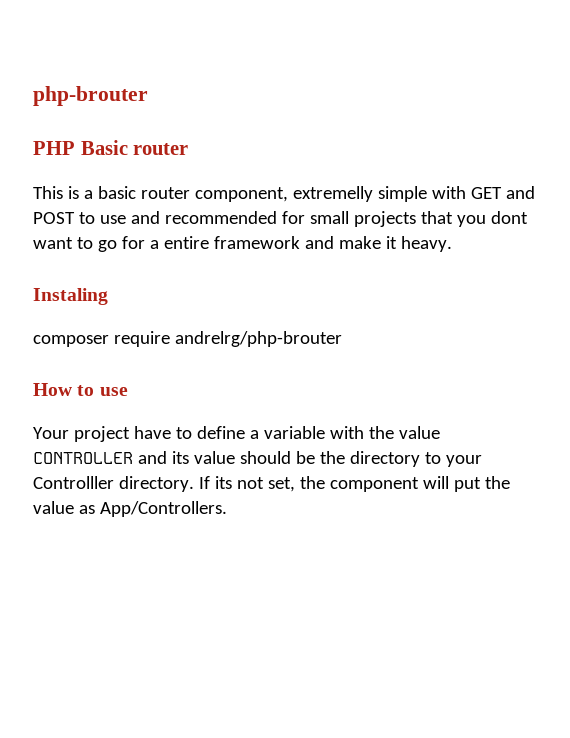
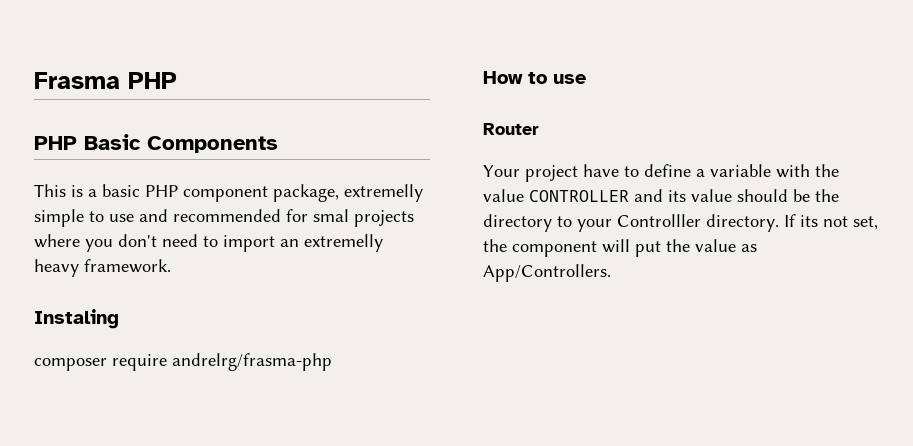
- php-brouter
+ Frasma PHP
- PHP Basic router
+ PHP Basic Components
- This is a basic router component, extremelly simple with GET and POST to use and recommended for small projects that you dont want to go for a entire framework and make it heavy.
+ This is a basic PHP component package, extremelly simple to use and recommended for smal projects where you don't need to import an extremelly heavy framework.
- composer require andrelrg/php-brouter
+ composer require andrelrg/frasma-php
+ Router

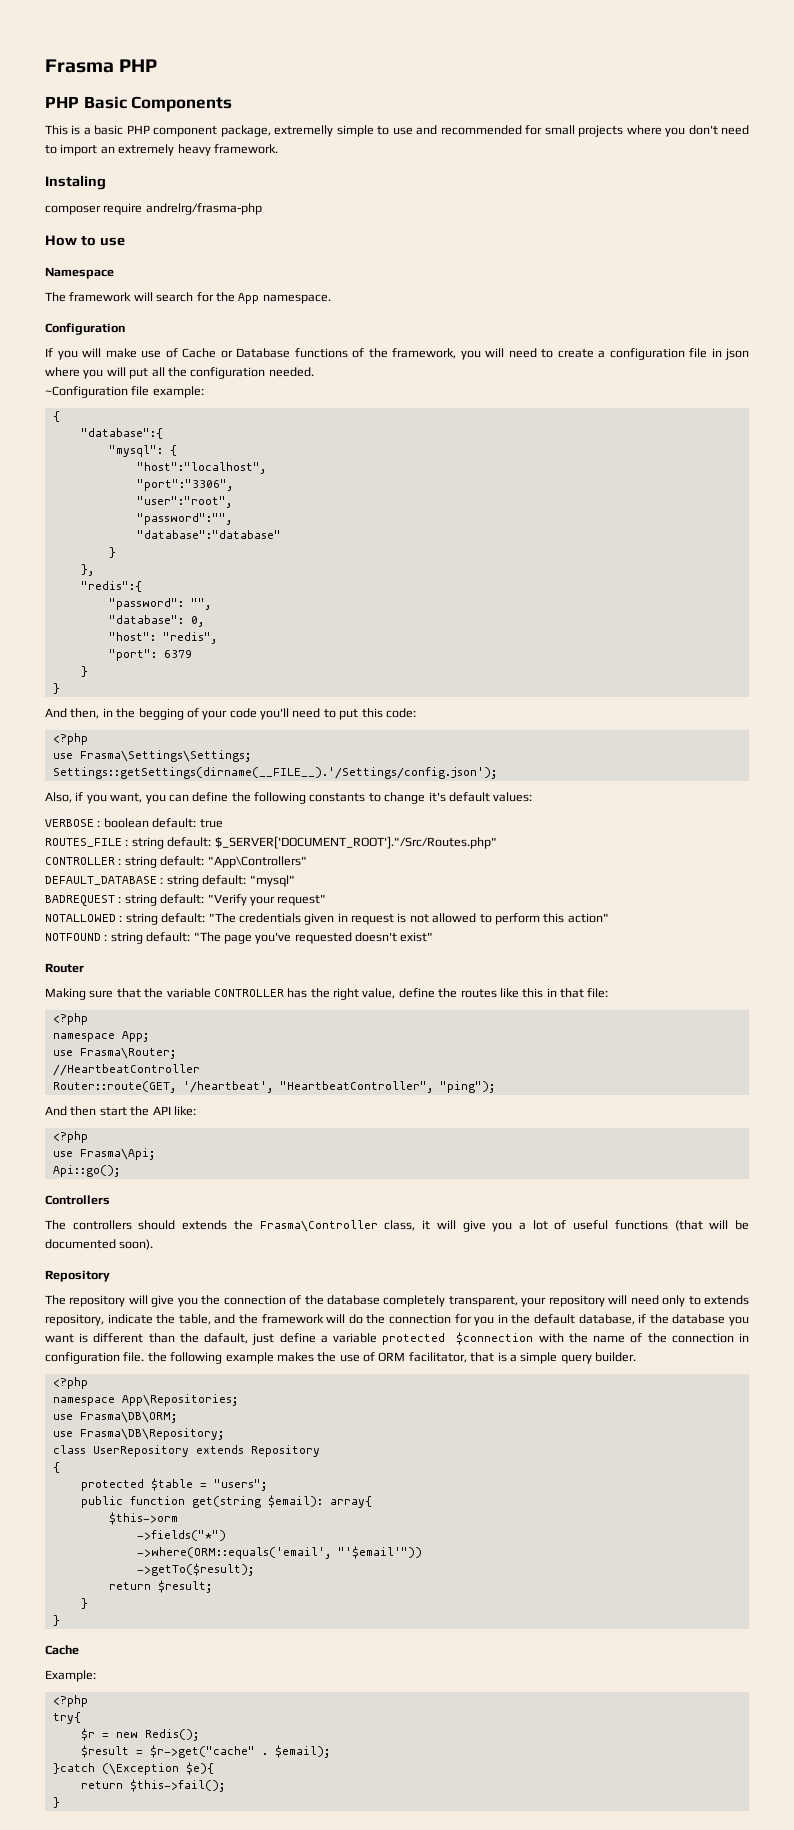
- This is a basic PHP component package, extremelly simple to use and recommended for smal projects where you don't need to import an extremelly heavy framework.
+ This is a basic PHP component package, extremelly simple to use and recommended for small projects where you don't need to import an extremely heavy framework.
+ Namespace
+ The framework will search for the App namespace.
+ Configuration
+ If you will make use of Cache or Database functions of the framework, you will need to create a configuration file in json where you will put all the configuration needed.
+ ~Configuration file example:
+ {
+ "database":{
+ "mysql": {
+ "host":"localhost",
+ "port":"3306",
+ "user":"root",
+ "password":"",
+ "database":"database"
+ }
+ },
+ "redis":{
+ "password": "",
+ "database": 0,
+ "host": "redis",
+ "port": 6379
+ }
+ }
+ And then, in the begging of your code you'll need to put this code:
+ <?php
+ use Frasma\Settings\Settings;
+ Settings::getSettings(dirname(__FILE__).'/Settings/config.json');
+ Also, if you want, you can define the following constants to change it's default values:
+ VERBOSE : boolean default: true
+ ROUTES_FILE : string default: $_SERVER['DOCUMENT_ROOT']."/Src/Routes.php"
+ CONTROLLER : string default: "App\Controllers"
+ DEFAULT_DATABASE : string default: "mysql"
+ BADREQUEST : string default: "Verify your request"
+ NOTALLOWED : string default: "The credentials given in request is not allowed to perform this action"
+ NOTFOUND : string default: "The page you've requested doesn't exist"
  Router
- Your project have to define a variable with the value CONTROLLER and its value should be the directory to your Controlller directory. If its not set, the component will put the value as App/Controllers.
+ Making sure that the variable CONTROLLER has the right value, define the routes like this in that file:
+ <?php
+ namespace App;
+ use Frasma\Router;
+ //HeartbeatController
+ Router::route(GET, '/heartbeat', "HeartbeatController", "ping");
+ And then start the API like:
+ <?php
+ use Frasma\Api;
+ Api::go();
+ Controllers
+ The controllers should extends the Frasma\Controller class, it will give you a lot of useful functions (that will be documented soon).
+ Repository
+ The repository will give you the connection of the database completely transparent, your repository will need only to extends repository, indicate the table, and the framework will do the connection for you in the default database, if the database you want is different than the dafault, just define a variable protected $connection with the name of the connection in configuration file. the following example makes the use of ORM facilitator, that is a simple query builder.
+ <?php
+ namespace App\Repositories;
+ use Frasma\DB\ORM;
+ use Frasma\DB\Repository;
+ class UserRepository extends Repository
+ {
+ protected $table = "users";
+ public function get(string $email): array{
+ $this->orm
+ ->fields("*")
+ ->where(ORM::equals('email', "'$email'"))
+ ->getTo($result);
+ return $result;
+ }
+ }
+ Cache
+ Example:
+ <?php
+ try{
+ $r = new Redis();
+ $result = $r->get("cache" . $email);
+ }catch (\Exception $e){
+ return $this->fail();
+ }

